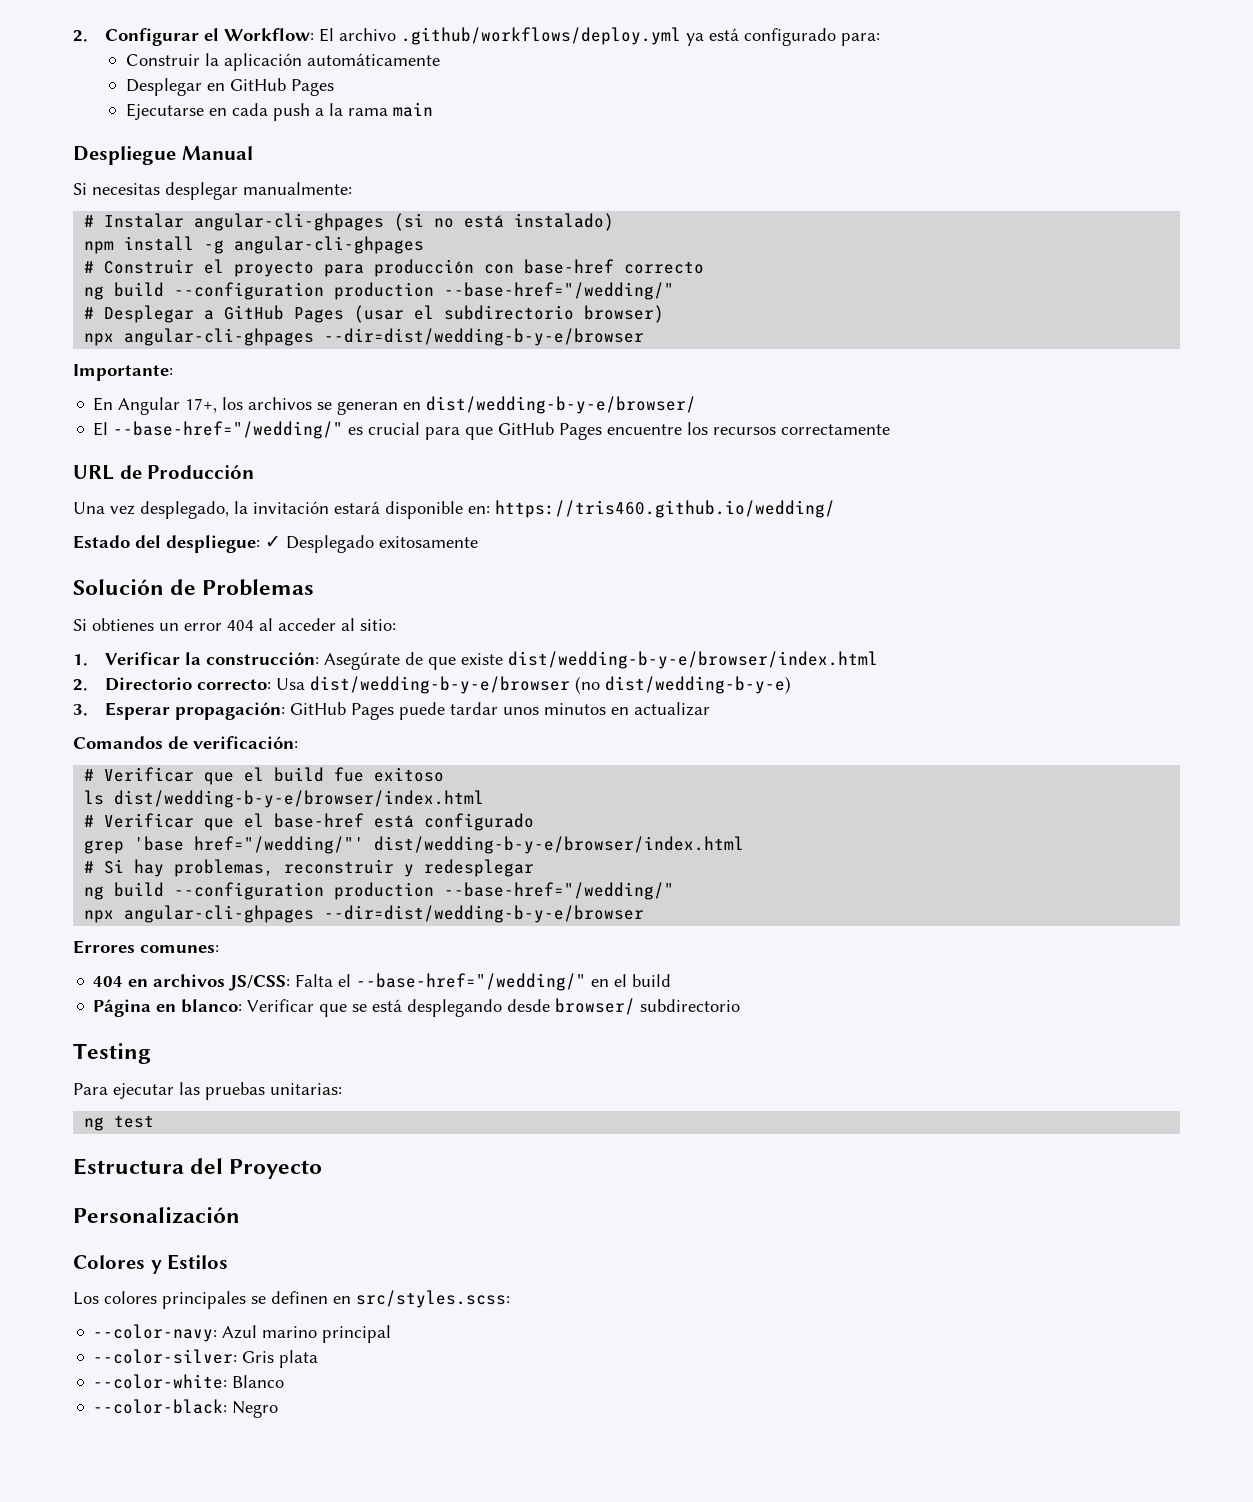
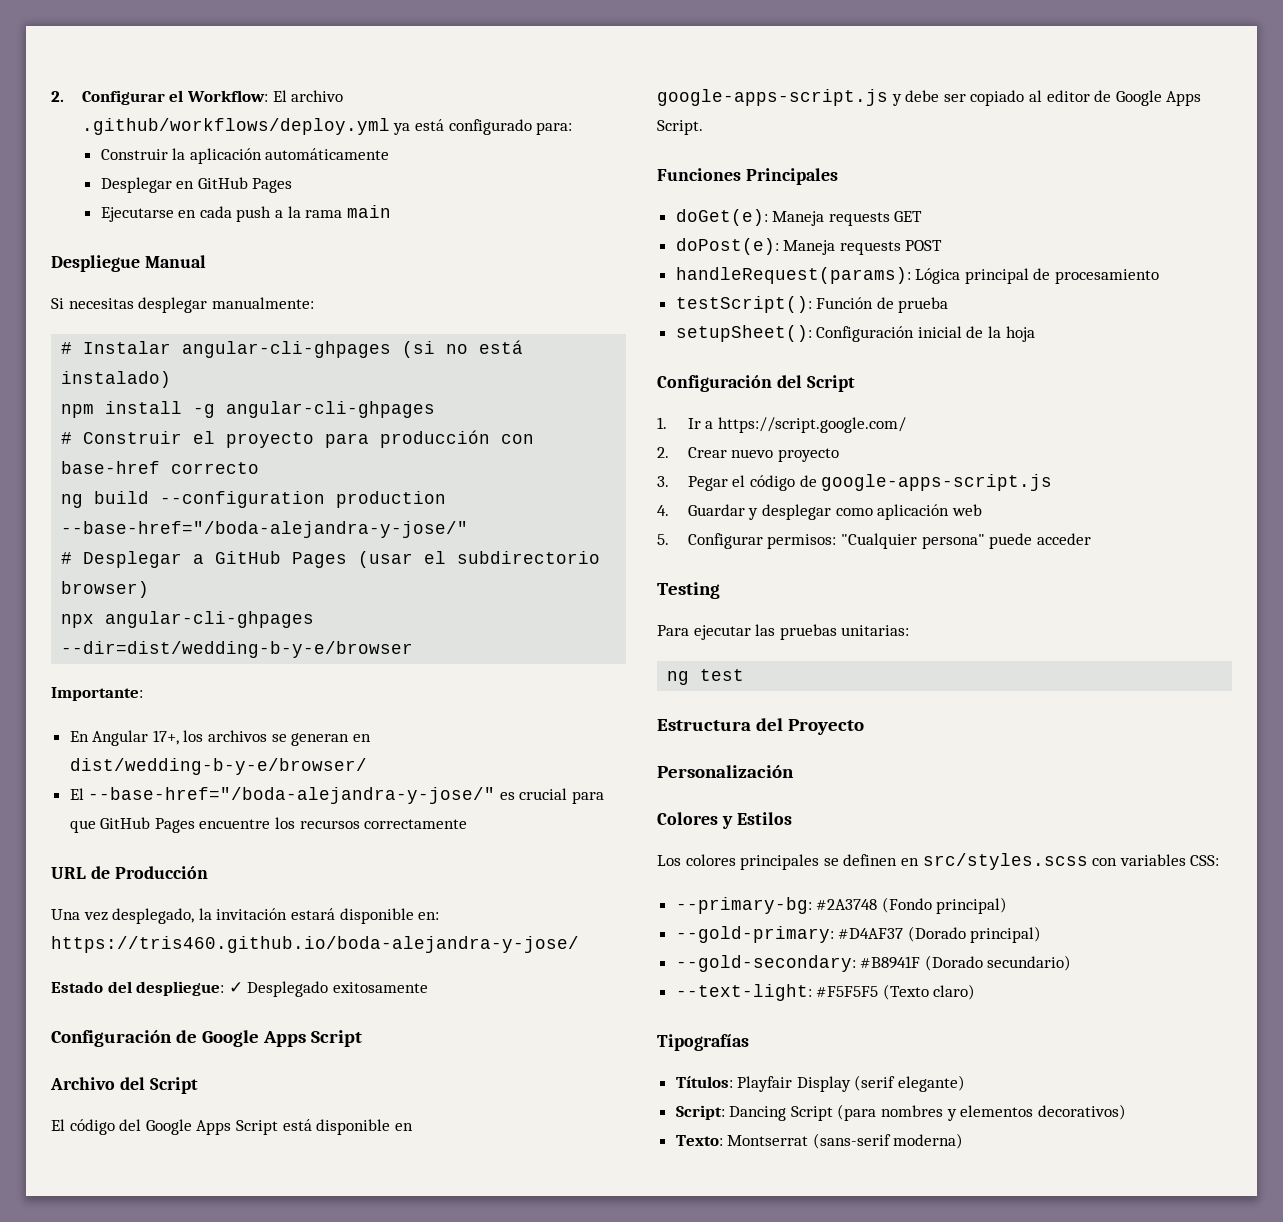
  # Construir el proyecto para producción con base-href correcto
- ng build --configuration production --base-href="/wedding/"
+ ng build --configuration production --base-href="/boda-alejandra-y-jose/"
- El --base-href="/wedding/" es crucial para que GitHub Pages encuentre los recursos correctamente
+ El --base-href="/boda-alejandra-y-jose/" es crucial para que GitHub Pages encuentre los recursos correctamente
- Una vez desplegado, la invitación estará disponible en: https://tris460.github.io/wedding/
+ Una vez desplegado, la invitación estará disponible en: https://tris460.github.io/boda-alejandra-y-jose/
- Solución de Problemas
- Si obtienes un error 404 al acceder al sitio:
- 1. Verificar la construcción: Asegúrate de que existe dist/wedding-b-y-e/browser/index.html
- 2. Directorio correcto: Usa dist/wedding-b-y-e/browser (no dist/wedding-b-y-e)
- 3. Esperar propagación: GitHub Pages puede tardar unos minutos en actualizar
- Comandos de verificación:
- # Verificar que el build fue exitoso
- ls dist/wedding-b-y-e/browser/index.html
- # Verificar que el base-href está configurado
- grep 'base href="/wedding/"' dist/wedding-b-y-e/browser/index.html
- # Si hay problemas, reconstruir y redesplegar
- ng build --configuration production --base-href="/wedding/"
- npx angular-cli-ghpages --dir=dist/wedding-b-y-e/browser
- Errores comunes:
- 404 en archivos JS/CSS: Falta el --base-href="/wedding/" en el build
- Página en blanco: Verificar que se está desplegando desde browser/ subdirectorio
+ Configuración de Google Apps Script
+ Archivo del Script
+ El código del Google Apps Script está disponible en google-apps-script.js y debe ser copiado al editor de Google Apps Script.
+ Funciones Principales
+ doGet(e): Maneja requests GET
+ doPost(e): Maneja requests POST
+ handleRequest(params): Lógica principal de procesamiento
+ testScript(): Función de prueba
+ setupSheet(): Configuración inicial de la hoja
+ Configuración del Script
+ 1. Ir a https://script.google.com/
+ 2. Crear nuevo proyecto
+ 3. Pegar el código de google-apps-script.js
+ 4. Guardar y desplegar como aplicación web
+ 5. Configurar permisos: "Cualquier persona" puede acceder
- Los colores principales se definen en src/styles.scss:
- --color-navy: Azul marino principal
- --color-silver: Gris plata
- --color-white: Blanco
- --color-black: Negro
+ Los colores principales se definen en src/styles.scss con variables CSS:
+ --primary-bg: #2A3748 (Fondo principal)
+ --gold-primary: #D4AF37 (Dorado principal)
+ --gold-secondary: #B8941F (Dorado secundario)
+ --text-light: #F5F5F5 (Texto claro)
+ Tipografías
+ Títulos: Playfair Display (serif elegante)
+ Script: Dancing Script (para nombres y elementos decorativos)
+ Texto: Montserrat (sans-serif moderna)

